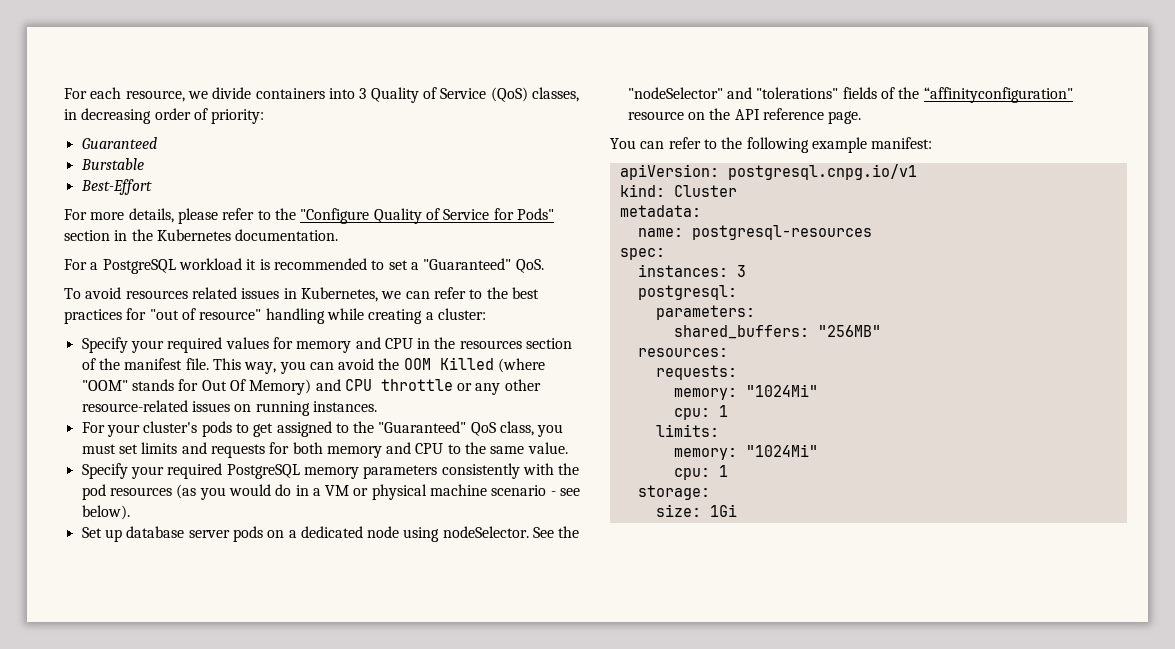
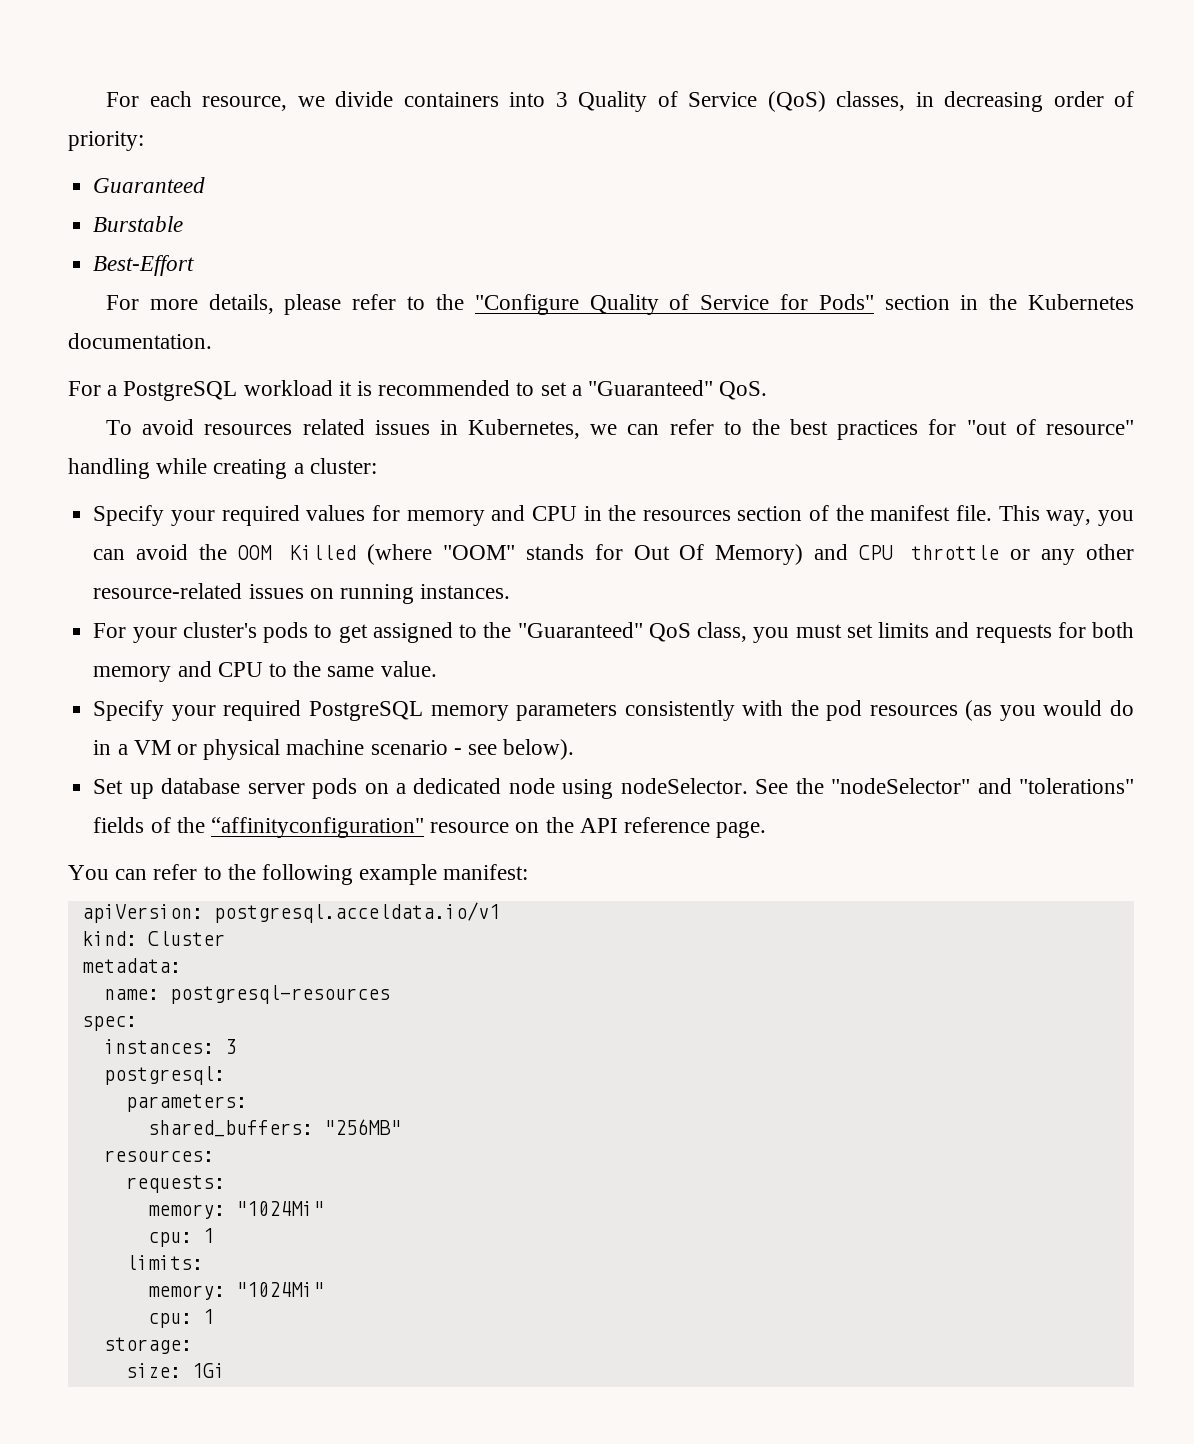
- apiVersion: postgresql.cnpg.io/v1
+ apiVersion: postgresql.acceldata.io/v1

